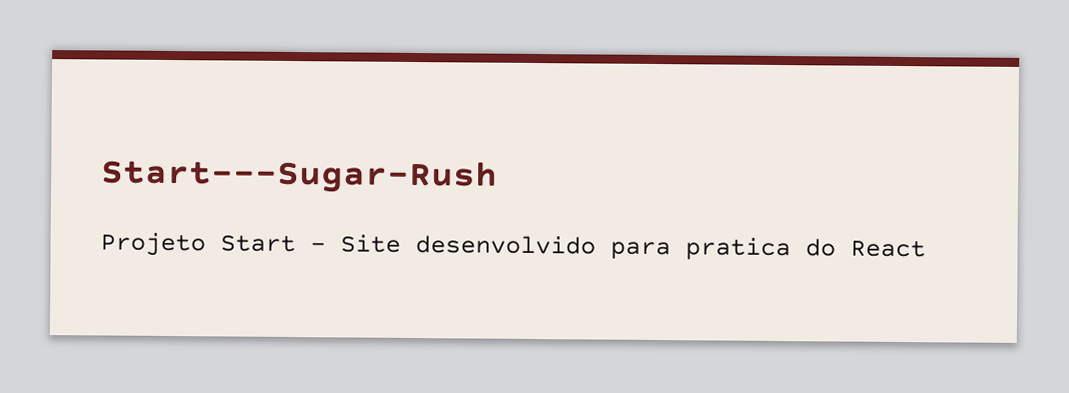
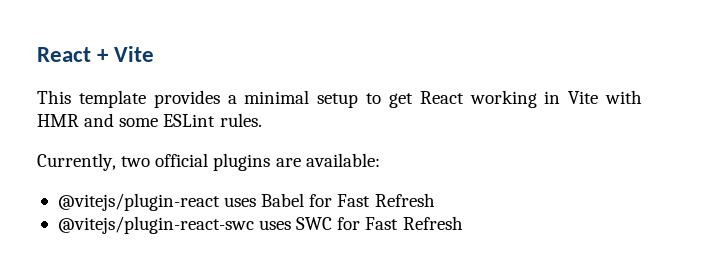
- Start---Sugar-Rush
- Projeto Start - Site desenvolvido para pratica do React
+ React + Vite
+ This template provides a minimal setup to get React working in Vite with HMR and some ESLint rules.
+ Currently, two official plugins are available:
+ @vitejs/plugin-react uses Babel for Fast Refresh
+ @vitejs/plugin-react-swc uses SWC for Fast Refresh

